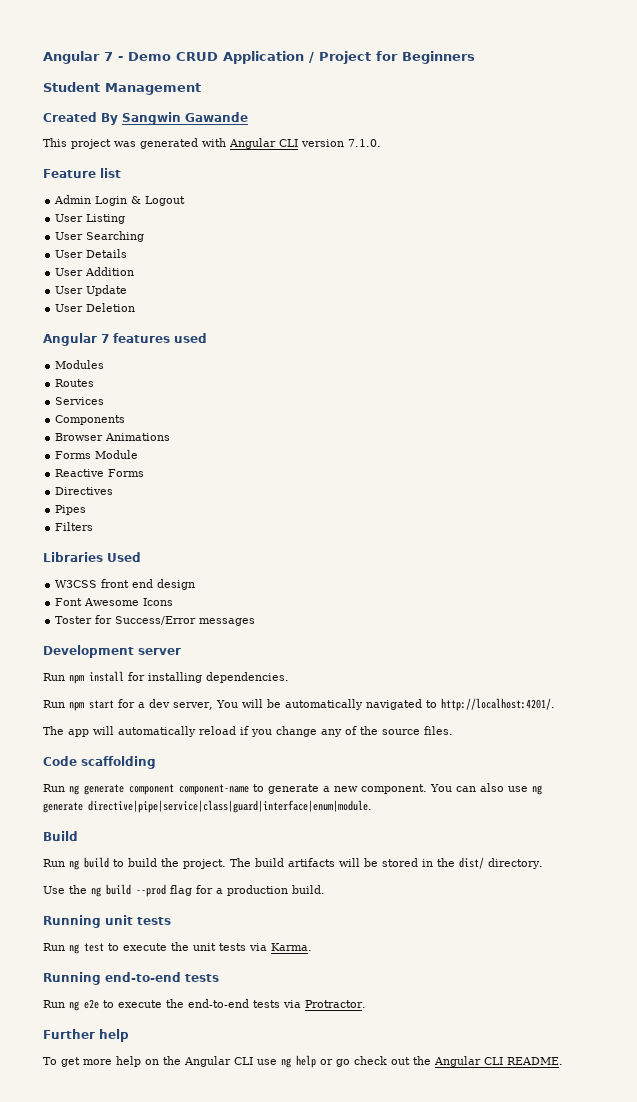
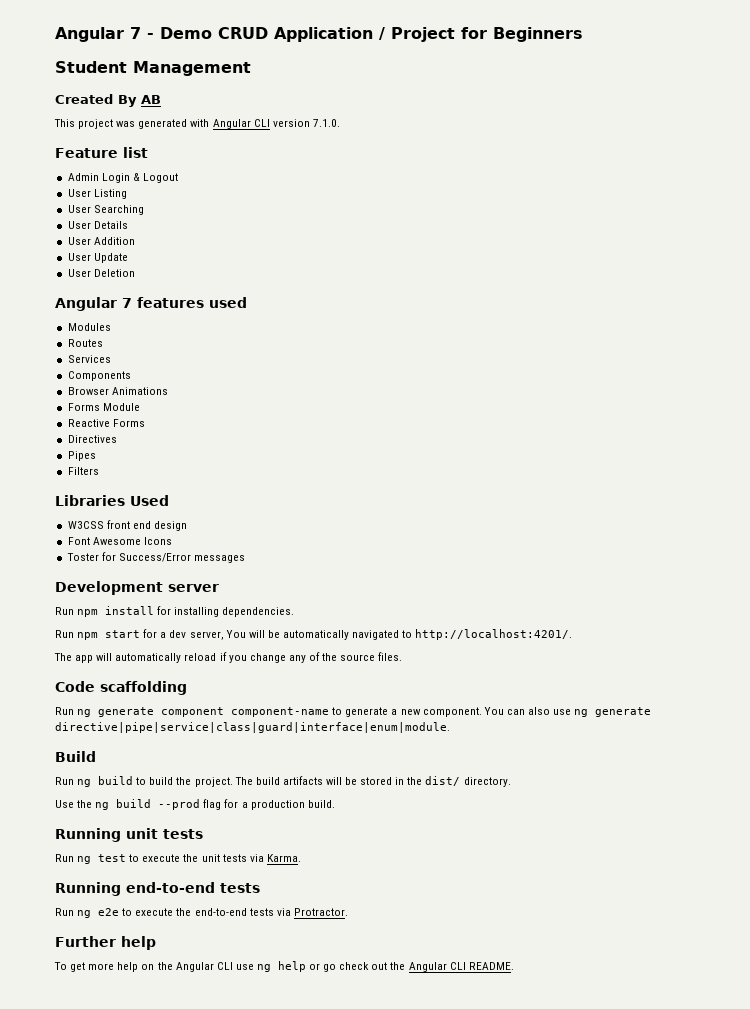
- Created By Sangwin Gawande
+ Created By AB

